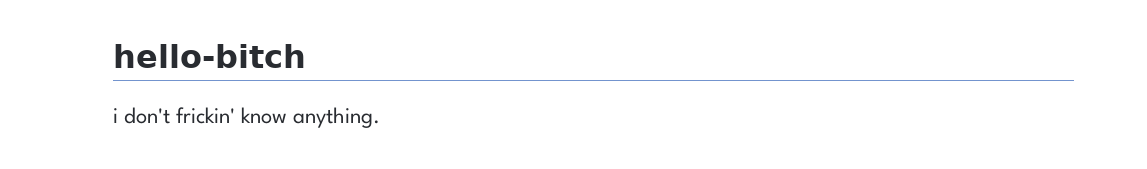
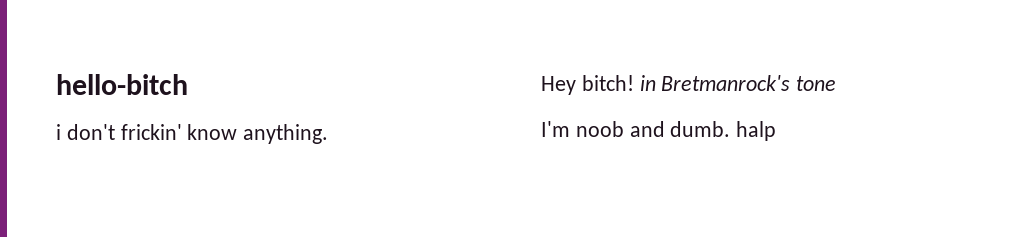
+ Hey bitch! in Bretmanrock's tone
+ I'm noob and dumb. halp

